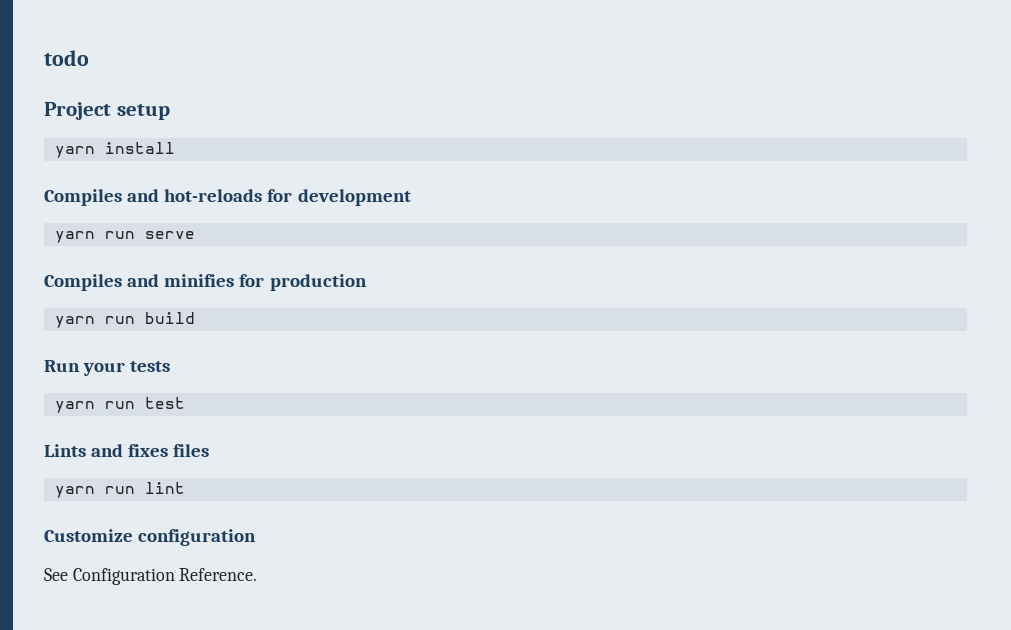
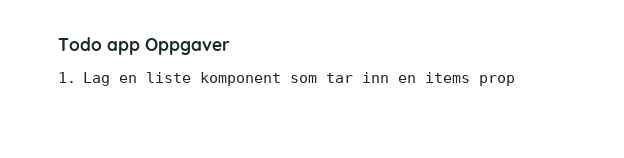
- todo
- Project setup
- yarn install
- Compiles and hot-reloads for development
- yarn run serve
- Compiles and minifies for production
- yarn run build
- Run your tests
- yarn run test
- Lints and fixes files
- yarn run lint
- Customize configuration
- See Configuration Reference.
+ Todo app Oppgaver
+ 1. Lag en liste komponent som tar inn en items prop

